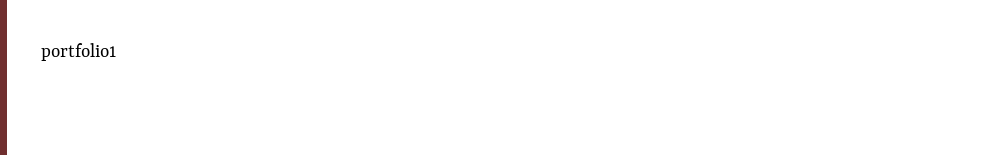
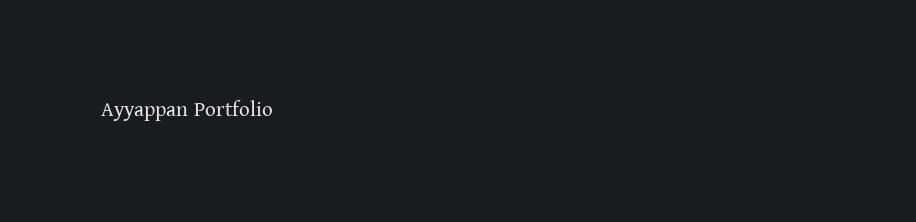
- portfolio1
+ Ayyappan Portfolio

